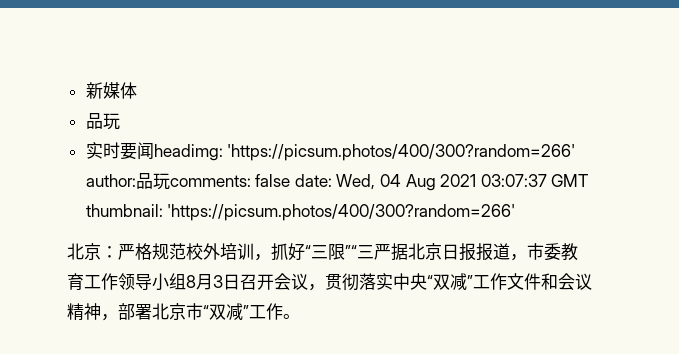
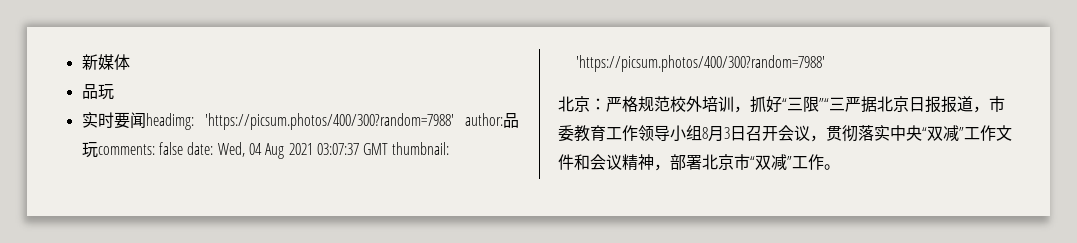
- 实时要闻headimg: 'https://picsum.photos/400/300?random=266' author:品玩comments: false date: Wed, 04 Aug 2021 03:07:37 GMT thumbnail: 'https://picsum.photos/400/300?random=266'
+ 实时要闻headimg: 'https://picsum.photos/400/300?random=7988' author:品玩comments: false date: Wed, 04 Aug 2021 03:07:37 GMT thumbnail: 'https://picsum.photos/400/300?random=7988'

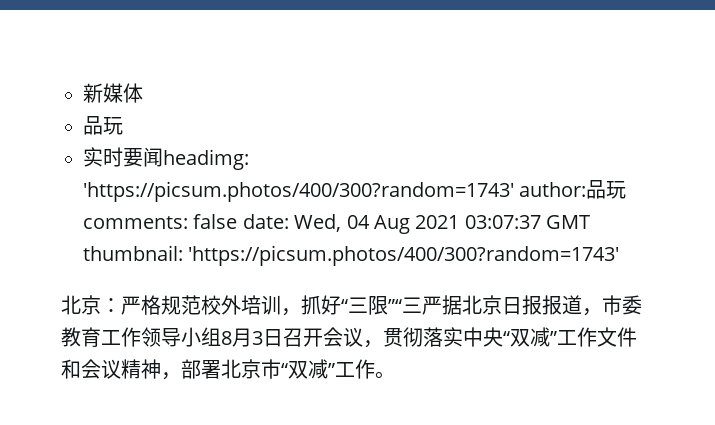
- 实时要闻headimg: 'https://picsum.photos/400/300?random=7988' author:品玩comments: false date: Wed, 04 Aug 2021 03:07:37 GMT thumbnail: 'https://picsum.photos/400/300?random=7988'
+ 实时要闻headimg: 'https://picsum.photos/400/300?random=1743' author:品玩comments: false date: Wed, 04 Aug 2021 03:07:37 GMT thumbnail: 'https://picsum.photos/400/300?random=1743'

